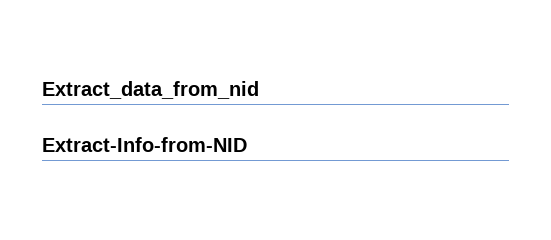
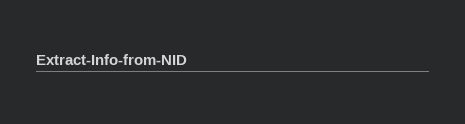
- Extract_data_from_nid

